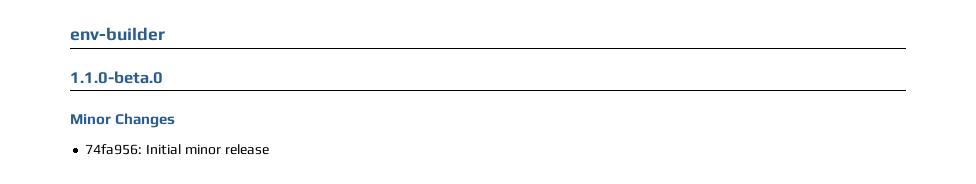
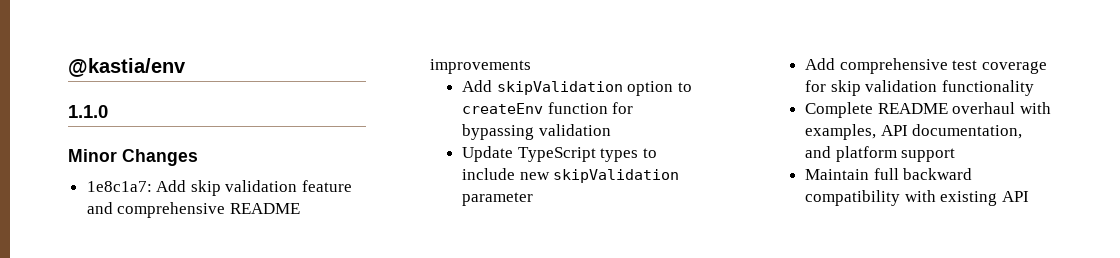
- env-builder
- 1.1.0-beta.0
+ @kastia/env
+ 1.1.0
- 74fa956: Initial minor release
+ 1e8c1a7: Add skip validation feature and comprehensive README improvements
+ Add skipValidation option to createEnv function for bypassing validation
+ Update TypeScript types to include new skipValidation parameter
+ Add comprehensive test coverage for skip validation functionality
+ Complete README overhaul with examples, API documentation, and platform support
+ Maintain full backward compatibility with existing API

